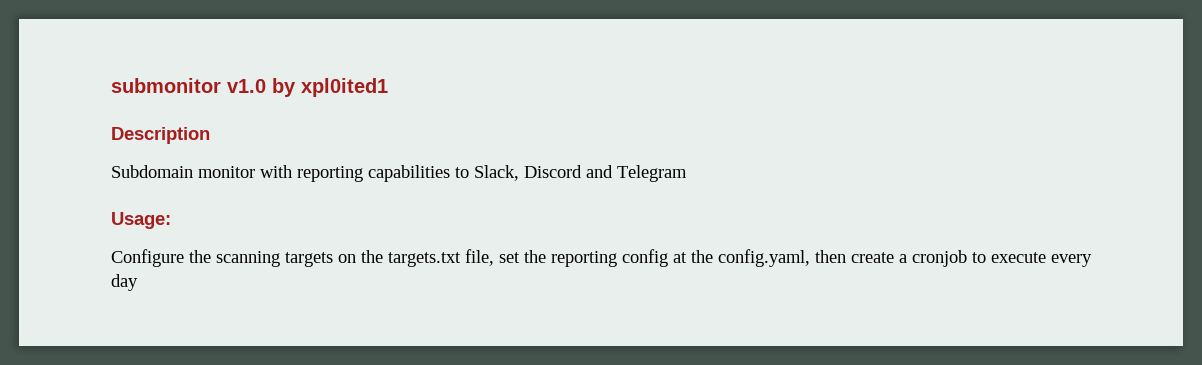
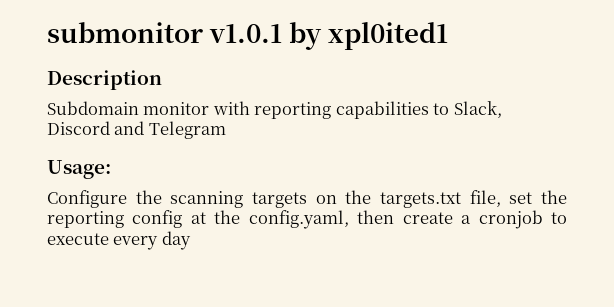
- submonitor v1.0 by xpl0ited1
+ submonitor v1.0.1 by xpl0ited1

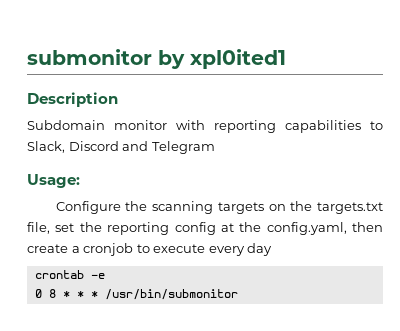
- submonitor v1.0.1 by xpl0ited1
+ submonitor by xpl0ited1
+ crontab -e
+ 0 8 * * * /usr/bin/submonitor

